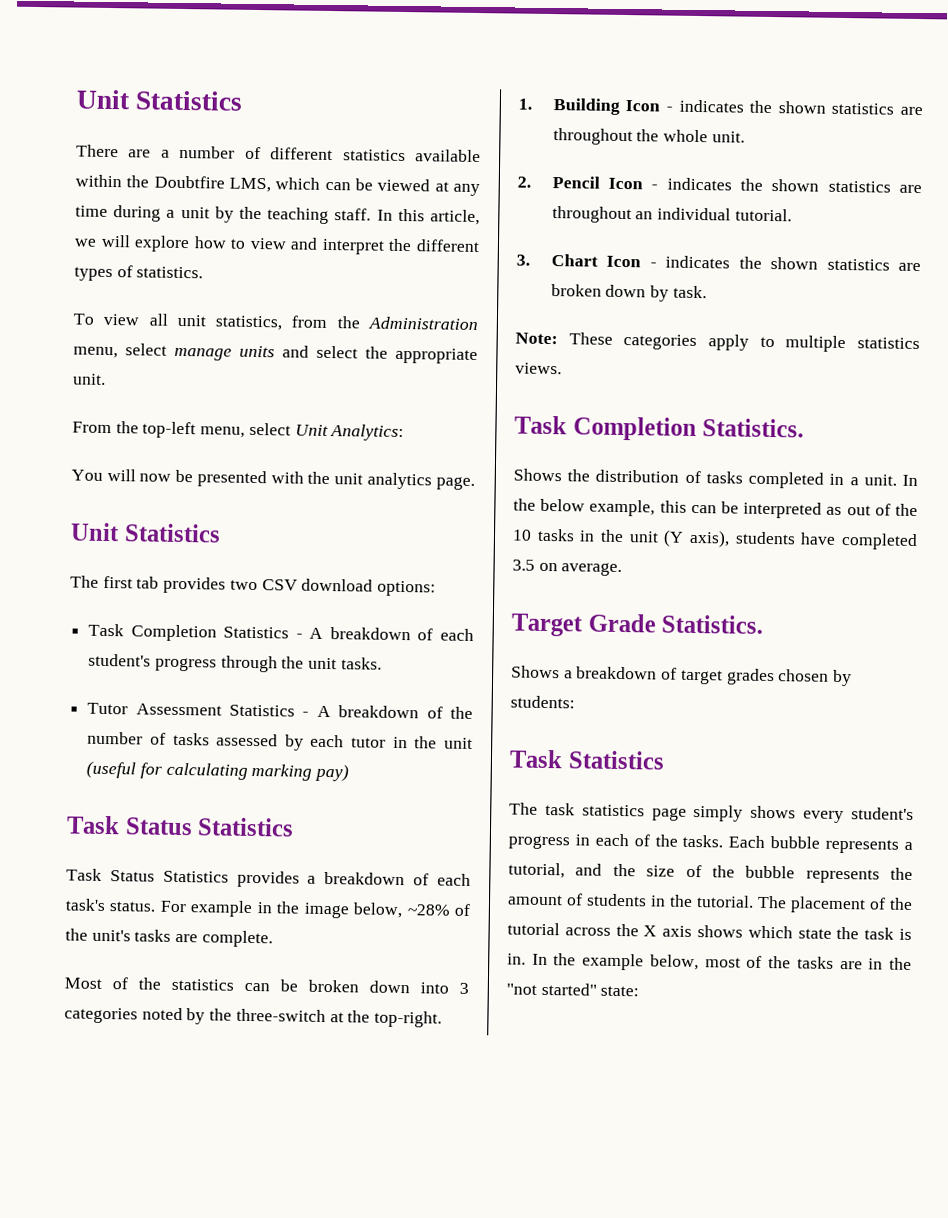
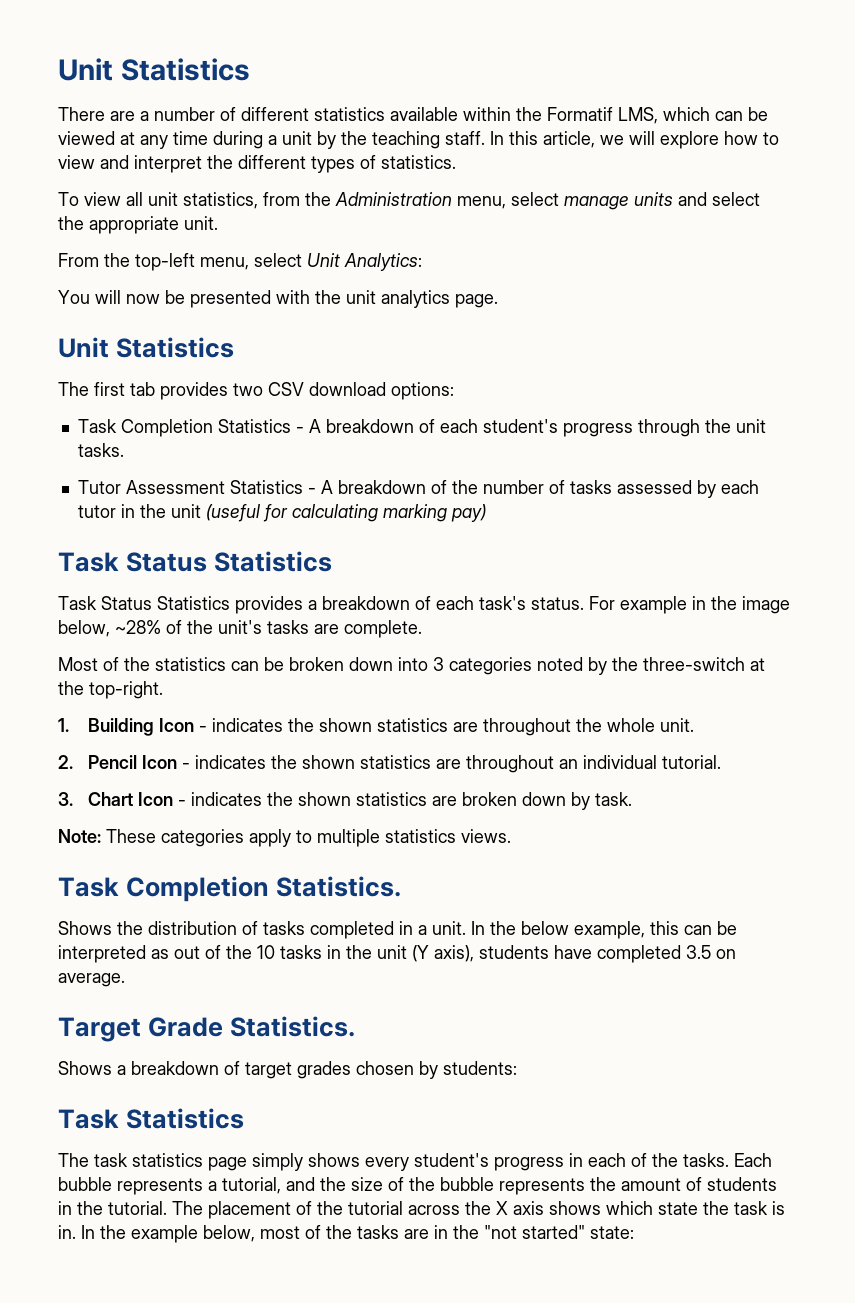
- There are a number of different statistics available within the Doubtfire LMS, which can be viewed at any time during a unit by the teaching staff.
+ There are a number of different statistics available within the Formatif LMS, which can be viewed at any time during a unit by the teaching staff.

